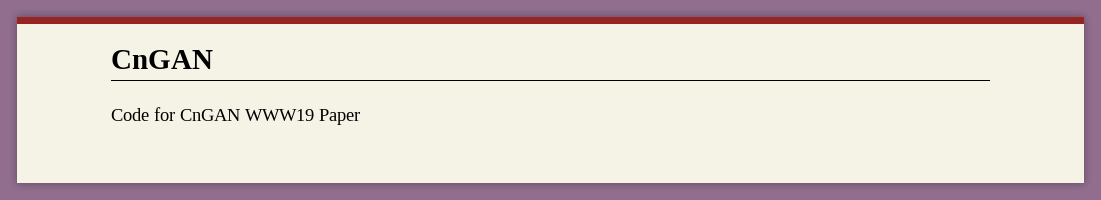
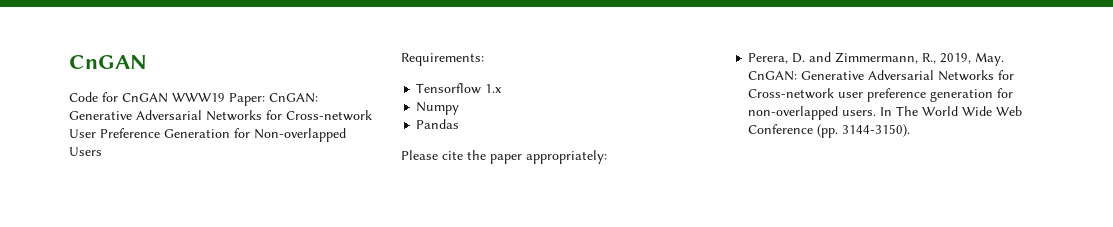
- Code for CnGAN WWW19 Paper
+ Code for CnGAN WWW19 Paper: CnGAN: Generative Adversarial Networks for Cross-network User Preference Generation for Non-overlapped Users
+ Requirements:
+ Tensorflow 1.x
+ Numpy
+ Pandas
+ Please cite the paper appropriately:
+ Perera, D. and Zimmermann, R., 2019, May. CnGAN: Generative Adversarial Networks for Cross-network user preference generation for non-overlapped users. In The World Wide Web Conference (pp. 3144-3150).

